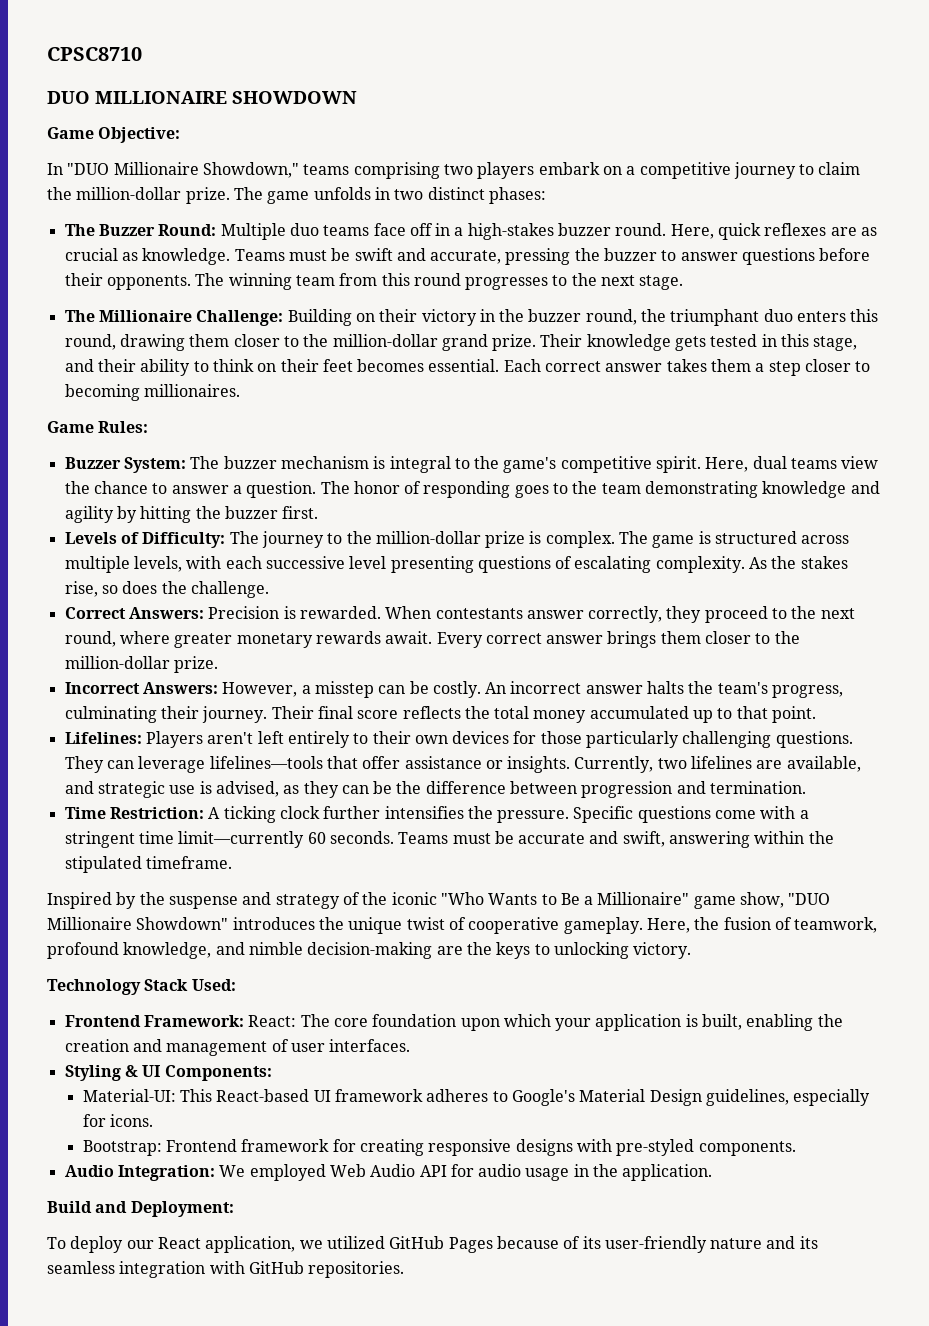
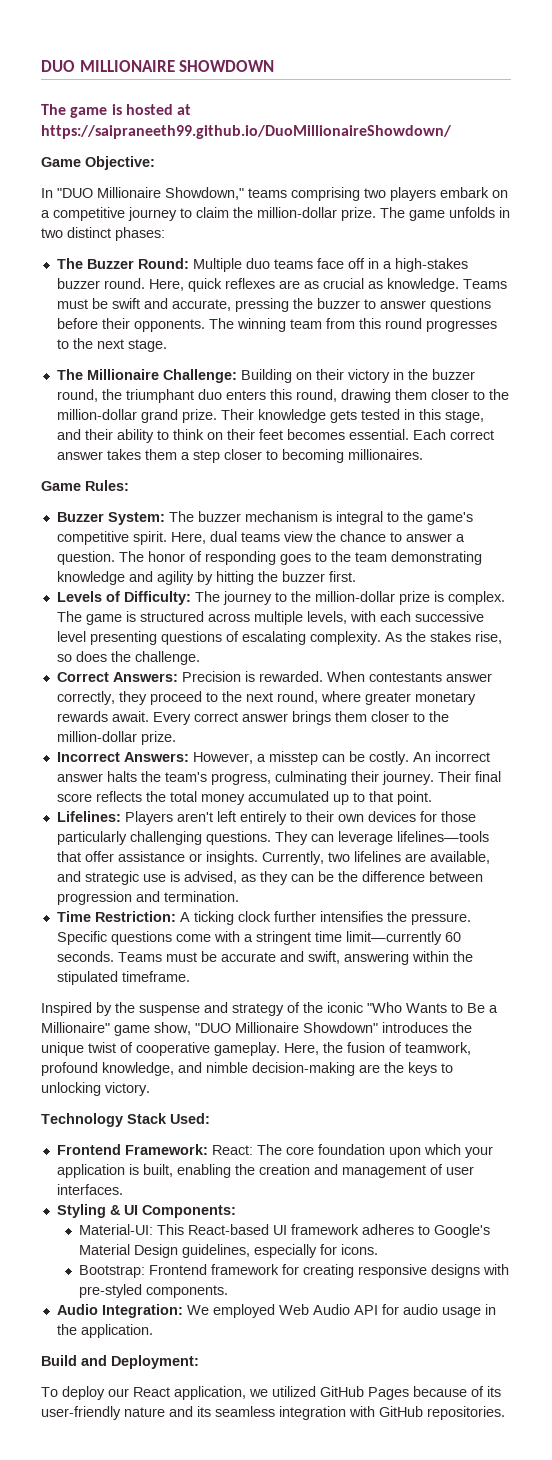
- CPSC8710
+ The game is hosted at https://saipraneeth99.github.io/DuoMillionaireShowdown/

